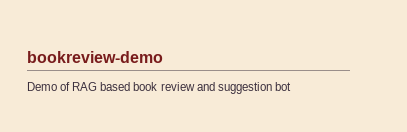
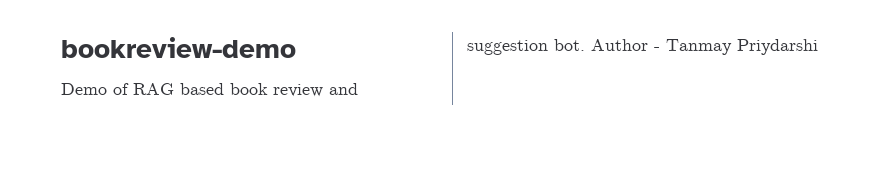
- Demo of RAG based book review and suggestion bot
+ Demo of RAG based book review and suggestion bot. Author - Tanmay Priydarshi

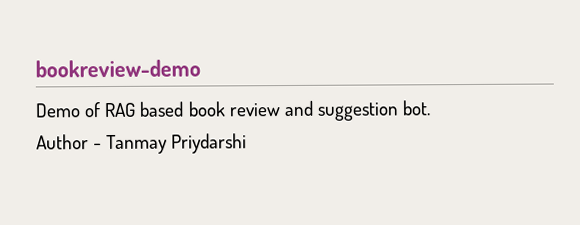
- Demo of RAG based book review and suggestion bot. Author - Tanmay Priydarshi
+ Demo of RAG based book review and suggestion bot.
+ Author - Tanmay Priydarshi

